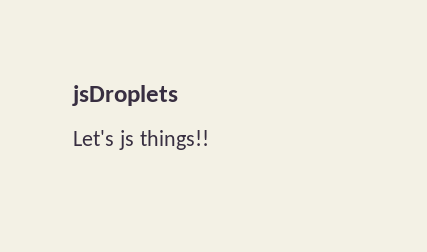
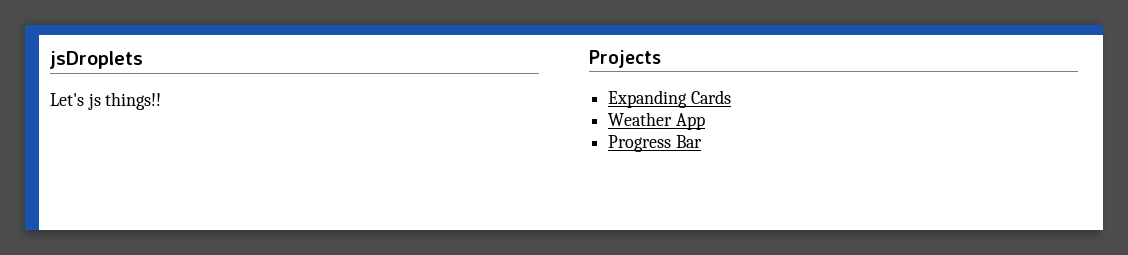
+ Projects
+ Expanding Cards
+ Weather App
+ Progress Bar

